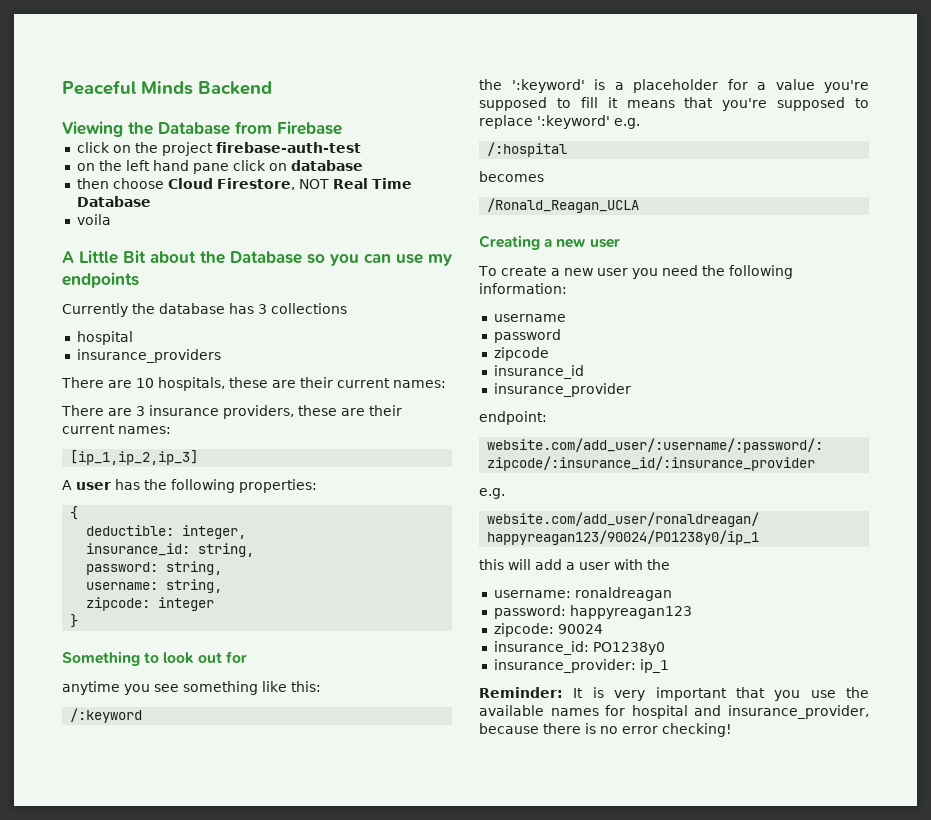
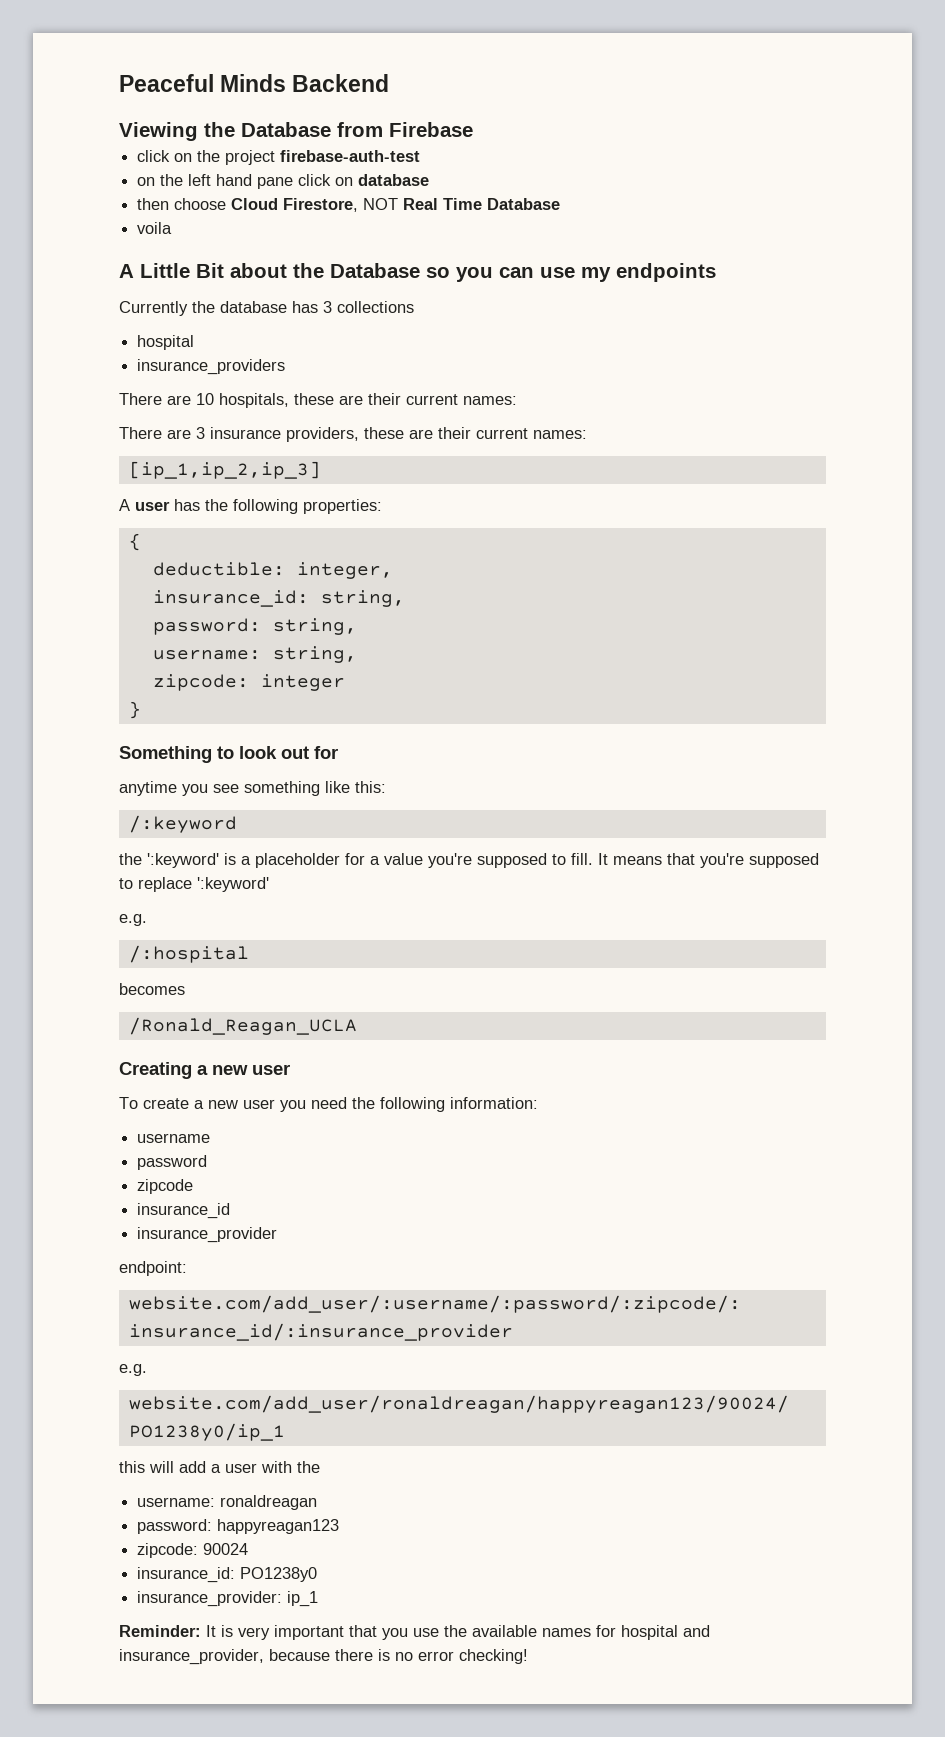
- the ':keyword' is a placeholder for a value you're supposed to fill it means that you're supposed to replace ':keyword' e.g.
+ the ':keyword' is a placeholder for a value you're supposed to fill. It means that you're supposed to replace ':keyword'
+ e.g.

